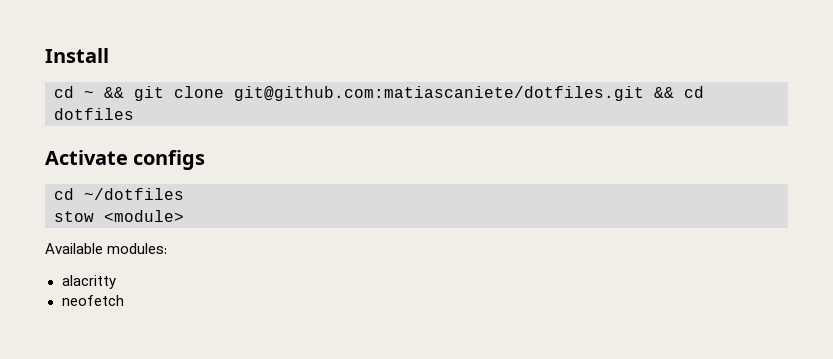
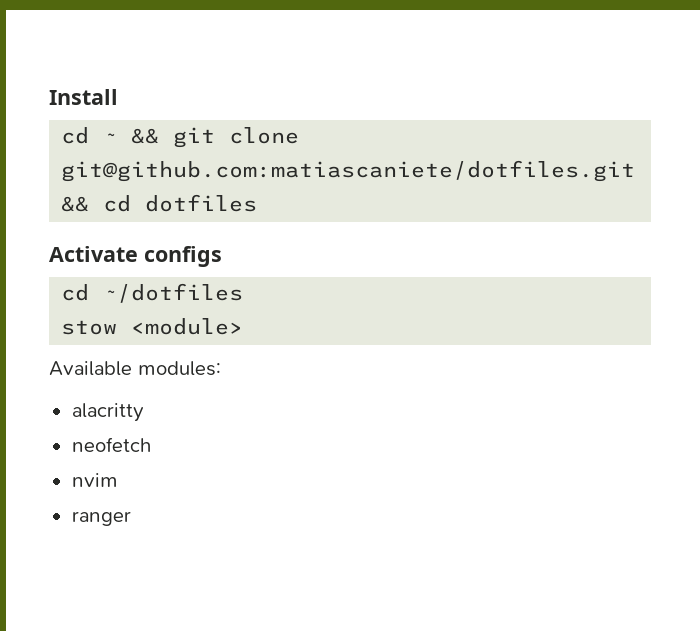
+ nvim
+ ranger

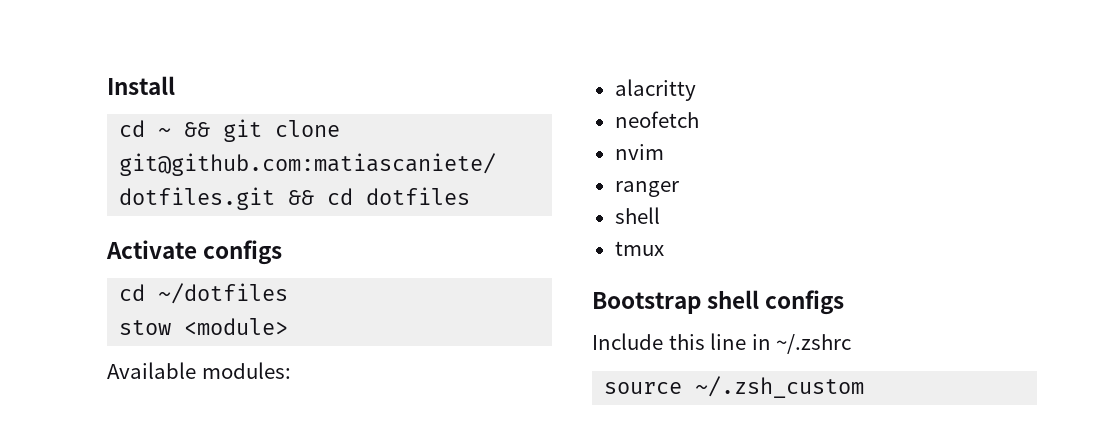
  ranger
+ shell
+ tmux
+ Bootstrap shell configs
+ Include this line in ~/.zshrc
+ source ~/.zsh_custom

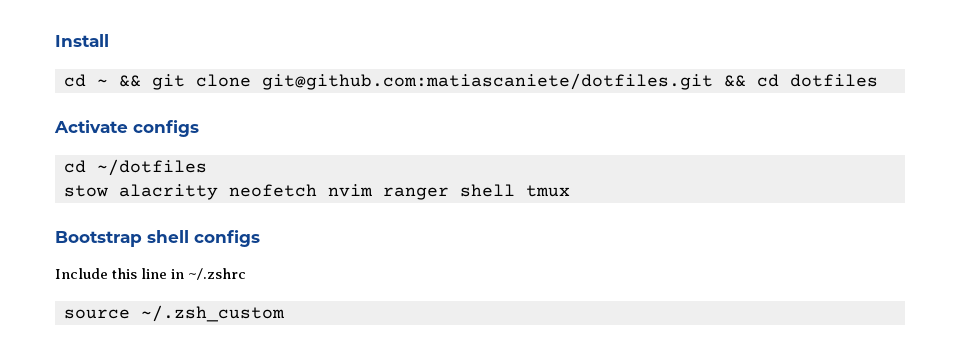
- stow <module>
- Available modules:
- alacritty
- neofetch
- nvim
- ranger
- shell
- tmux
+ stow alacritty neofetch nvim ranger shell tmux

